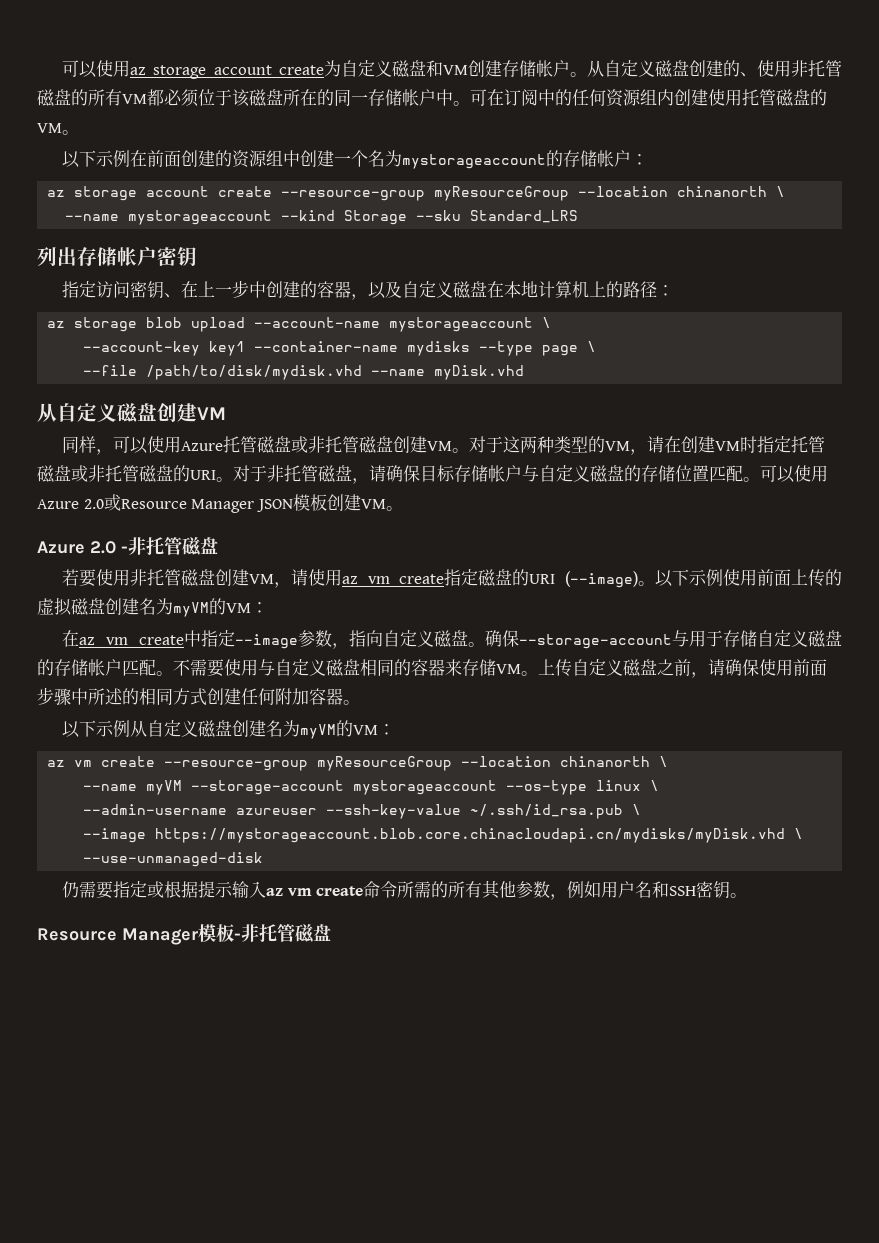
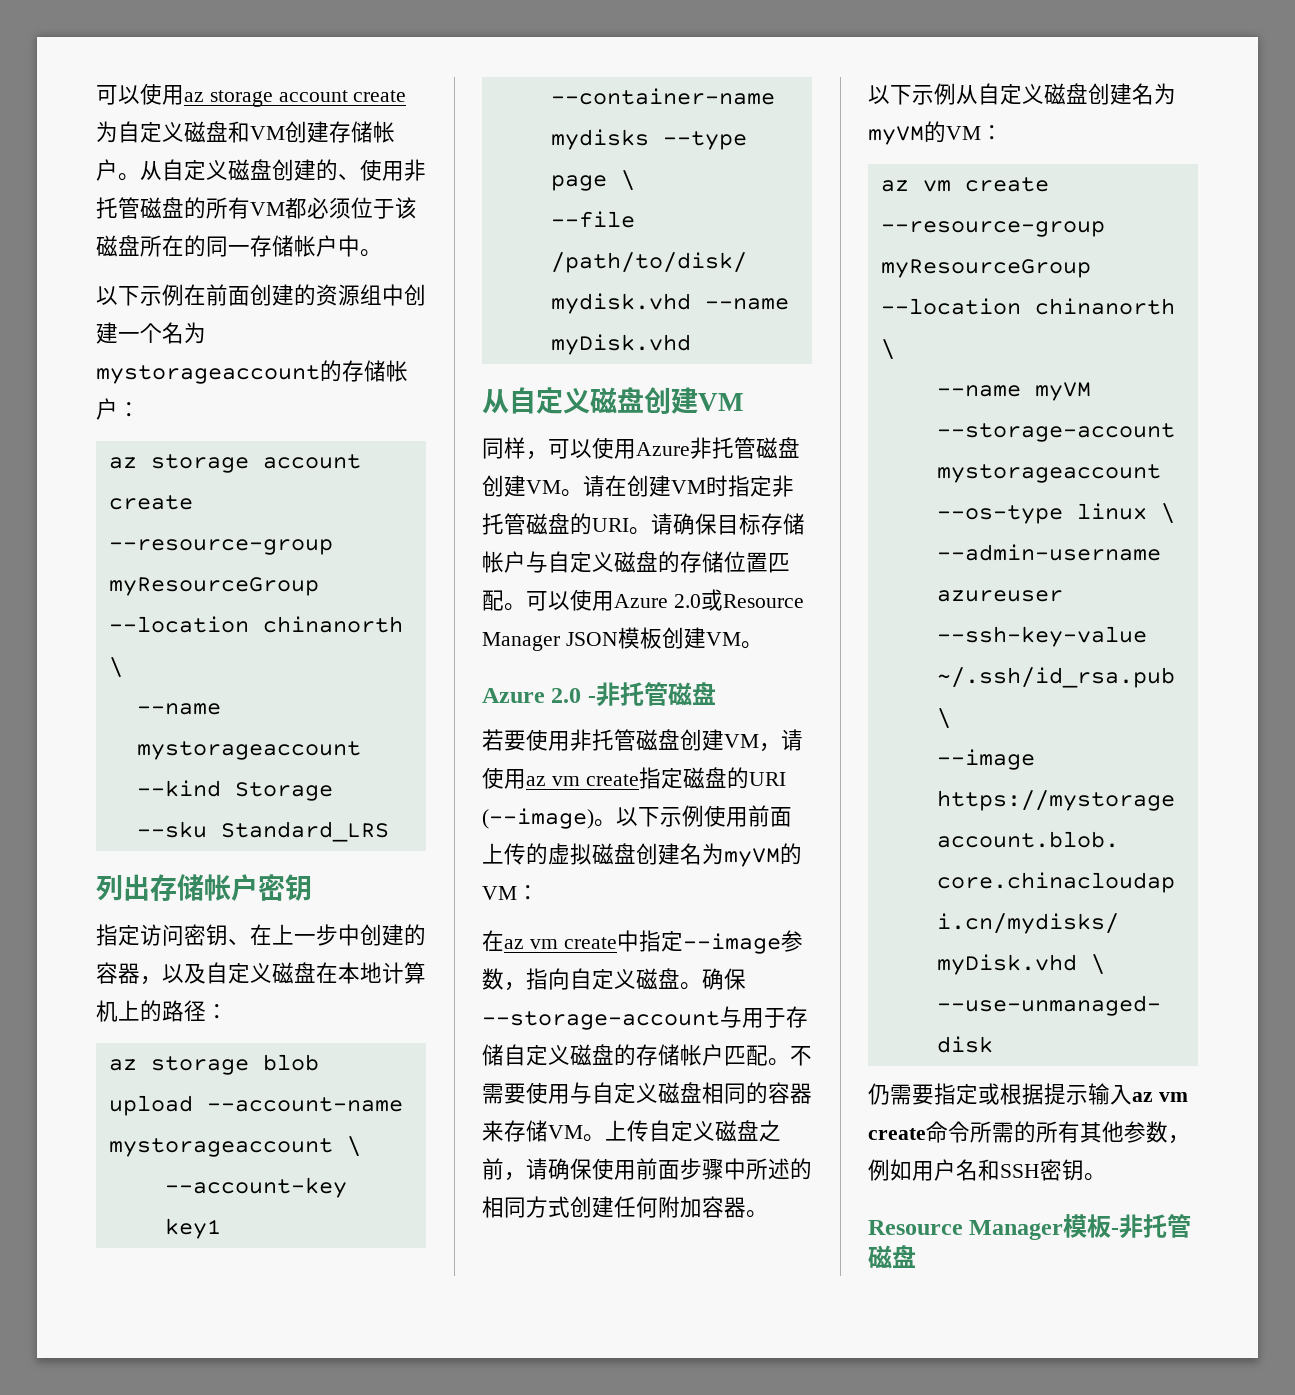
- 可在订阅中的任何资源组内创建使用托管磁盘的VM。
- 同样，可以使用Azure托管磁盘或非托管磁盘创建VM。
+ 同样，可以使用Azure非托管磁盘创建VM。
- 对于这两种类型的VM，请在创建VM时指定托管磁盘或非托管磁盘的URI。
+ 请在创建VM时指定非托管磁盘的URI。
- 对于非托管磁盘，请确保目标存储帐户与自定义磁盘的存储位置匹配。
+ 请确保目标存储帐户与自定义磁盘的存储位置匹配。

